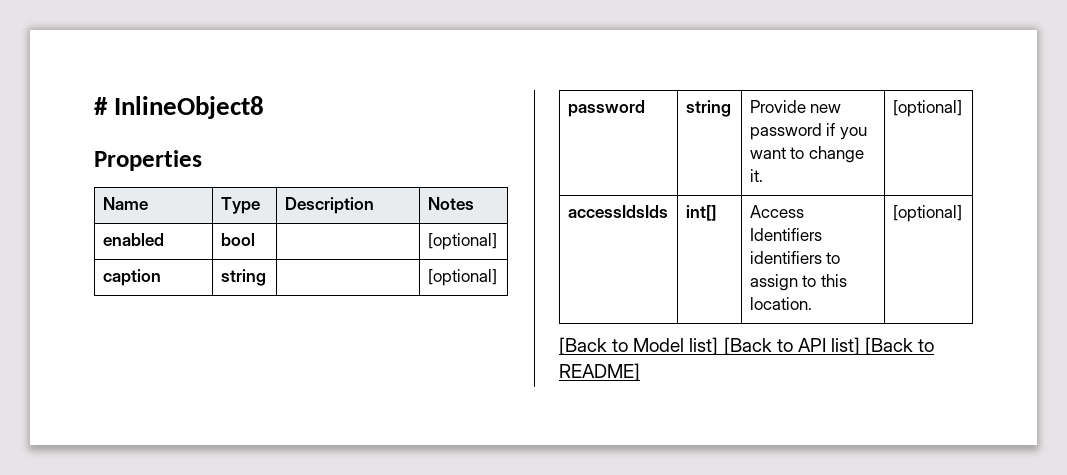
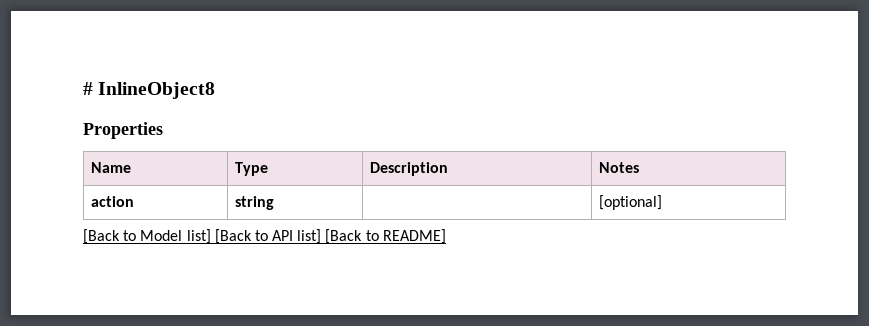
- enabled | bool | | [optional]
- caption | string | | [optional]
- password | string | Provide new password if you want to change it. | [optional]
- accessIdsIds | int[] | Access Identifiers identifiers to assign to this location. | [optional]
+ action | string | | [optional]

